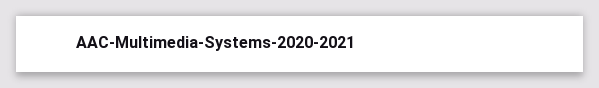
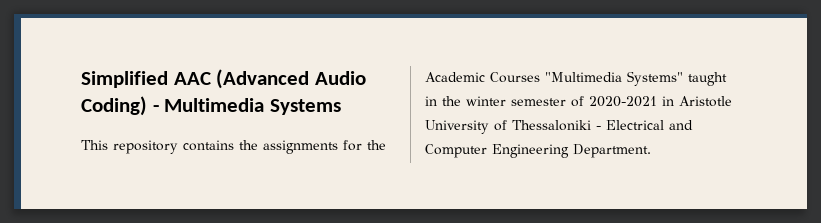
- AAC-Multimedia-Systems-2020-2021
+ Simplified AAC (Advanced Audio Coding) - Multimedia Systems
+ This repository contains the assignments for the Academic Courses "Multimedia Systems" taught in the winter semester of 2020-2021 in Aristotle University of Thessaloniki - Electrical and Computer Engineering Department.

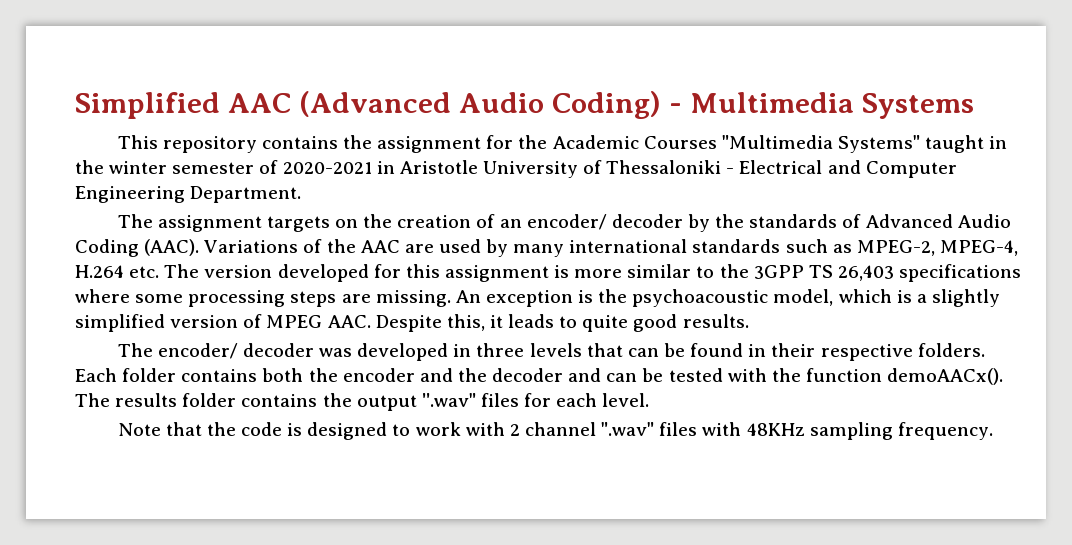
- This repository contains the assignments for the Academic Courses "Multimedia Systems" taught in the winter semester of 2020-2021 in Aristotle University of Thessaloniki - Electrical and Computer Engineering Department.
+ This repository contains the assignment for the Academic Courses "Multimedia Systems" taught in the winter semester of 2020-2021 in Aristotle University of Thessaloniki - Electrical and Computer Engineering Department.
+ The assignment targets on the creation of an encoder/ decoder by the standards of Advanced Audio Coding (AAC). Variations of the AAC are used by many international standards such as MPEG-2, MPEG-4, H.264 etc. The version developed for this assignment is more similar to the 3GPP TS 26,403 specifications where some processing steps are missing. An exception is the psychoacoustic model, which is a slightly simplified version of MPEG AAC. Despite this, it leads to quite good results.
+ The encoder/ decoder was developed in three levels that can be found in their respective folders. Each folder contains both the encoder and the decoder and can be tested with the function demoAACx(). The results folder contains the output ''.wav" files for each level.
+ Note that the code is designed to work with 2 channel ".wav" files with 48KHz sampling frequency.

